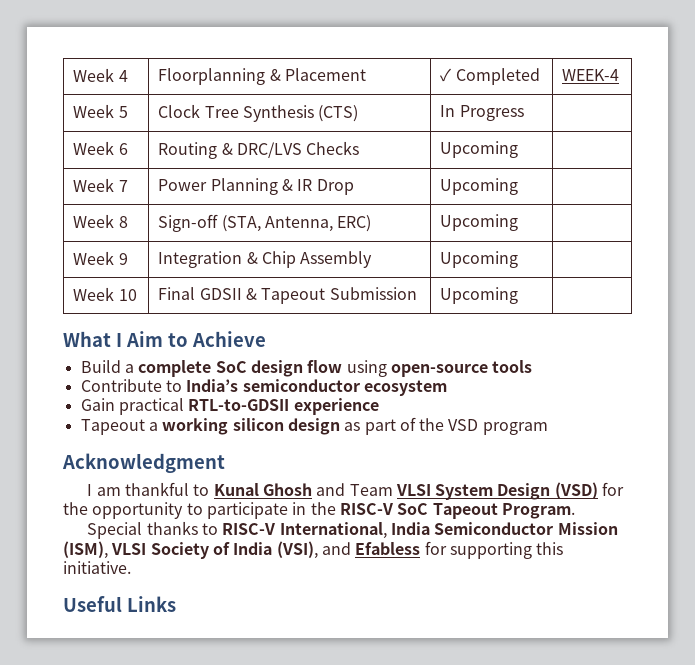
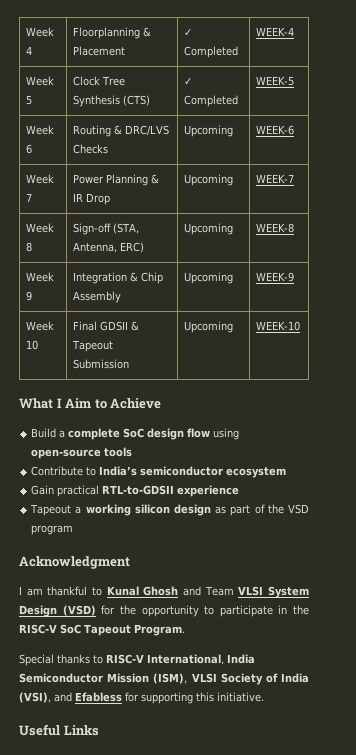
- Week 5 | Clock Tree Synthesis (CTS) | In Progress |
+ Week 5 | Clock Tree Synthesis (CTS) | ✓ Completed | WEEK-5
- Week 6 | Routing & DRC/LVS Checks | Upcoming |
+ Week 6 | Routing & DRC/LVS Checks | Upcoming | WEEK-6
- Week 7 | Power Planning & IR Drop | Upcoming |
+ Week 7 | Power Planning & IR Drop | Upcoming | WEEK-7
- Week 8 | Sign-off (STA, Antenna, ERC) | Upcoming |
+ Week 8 | Sign-off (STA, Antenna, ERC) | Upcoming | WEEK-8
- Week 9 | Integration & Chip Assembly | Upcoming |
+ Week 9 | Integration & Chip Assembly | Upcoming | WEEK-9
- Week 10 | Final GDSII & Tapeout Submission | Upcoming |
+ Week 10 | Final GDSII & Tapeout Submission | Upcoming | WEEK-10

